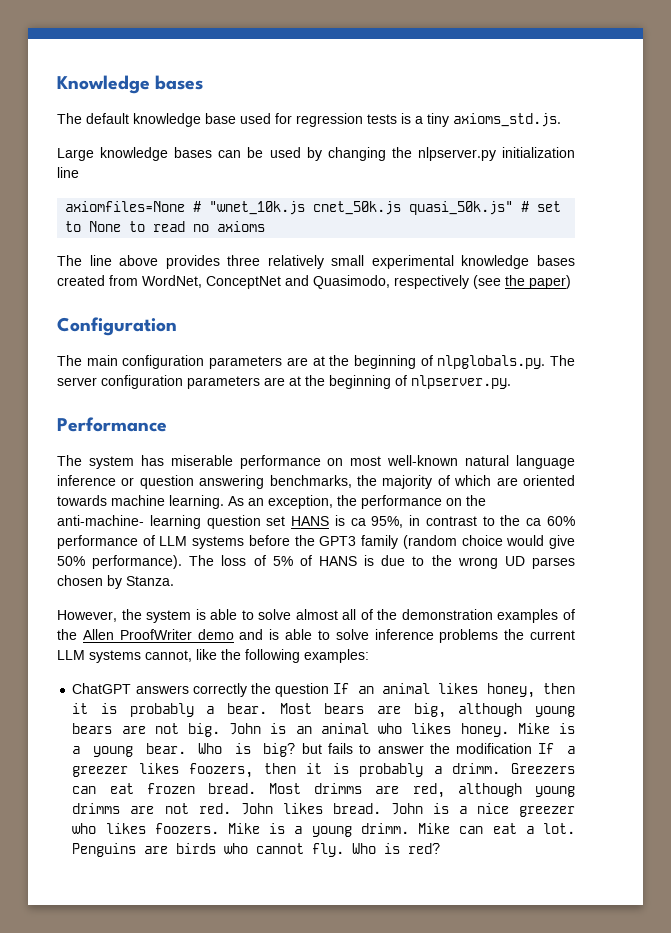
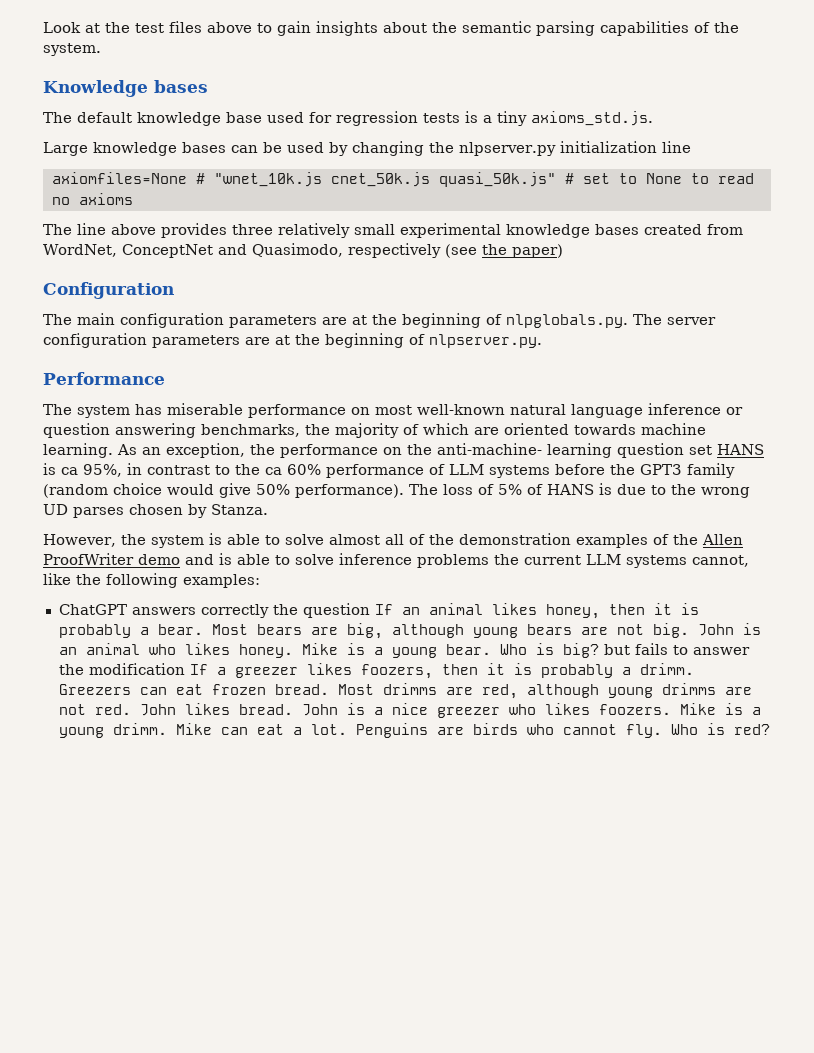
+ Look at the test files above to gain insights about the semantic parsing capabilities of the system.

